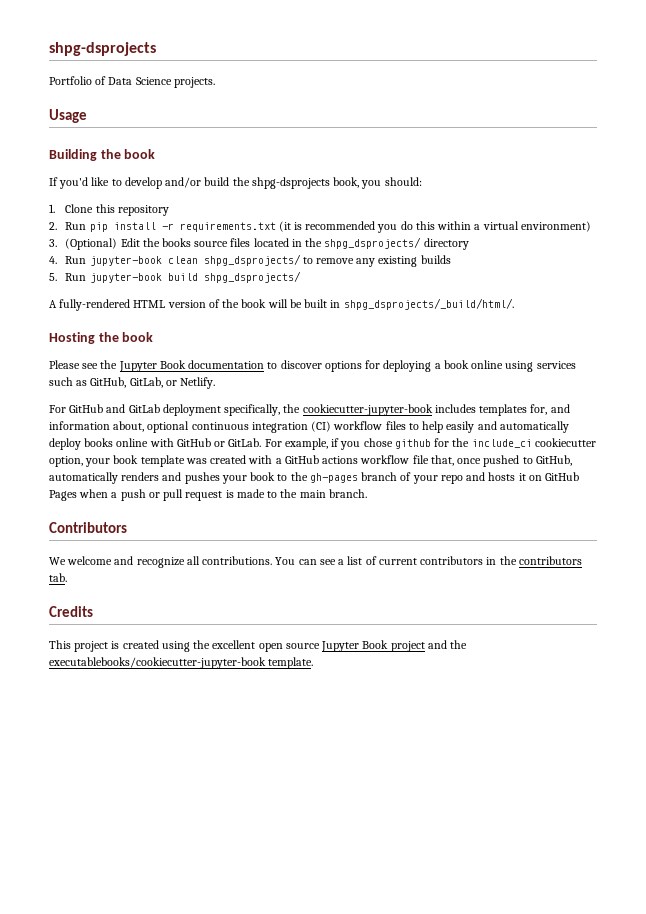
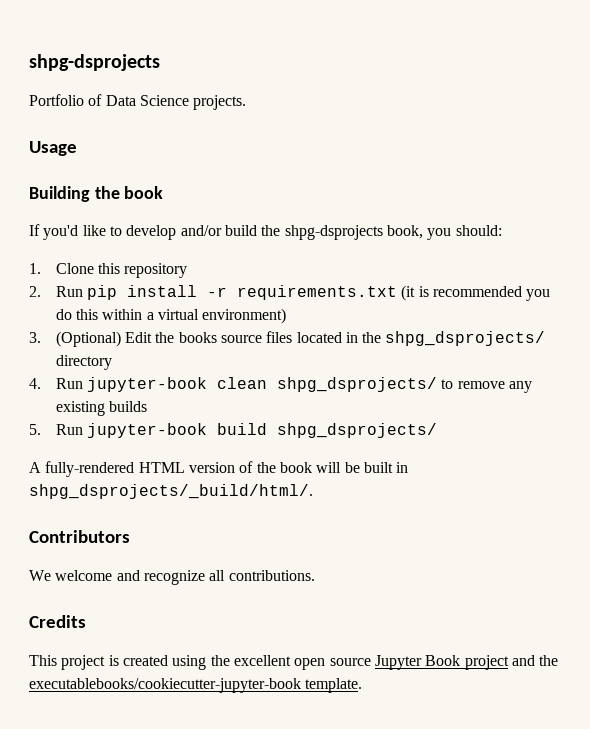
- Hosting the book
- Please see the Jupyter Book documentation to discover options for deploying a book online using services such as GitHub, GitLab, or Netlify.
- For GitHub and GitLab deployment specifically, the cookiecutter-jupyter-book includes templates for, and information about, optional continuous integration (CI) workflow files to help easily and automatically deploy books online with GitHub or GitLab. For example, if you chose github for the include_ci cookiecutter option, your book template was created with a GitHub actions workflow file that, once pushed to GitHub, automatically renders and pushes your book to the gh-pages branch of your repo and hosts it on GitHub Pages when a push or pull request is made to the main branch.
- You can see a list of current contributors in the contributors tab.

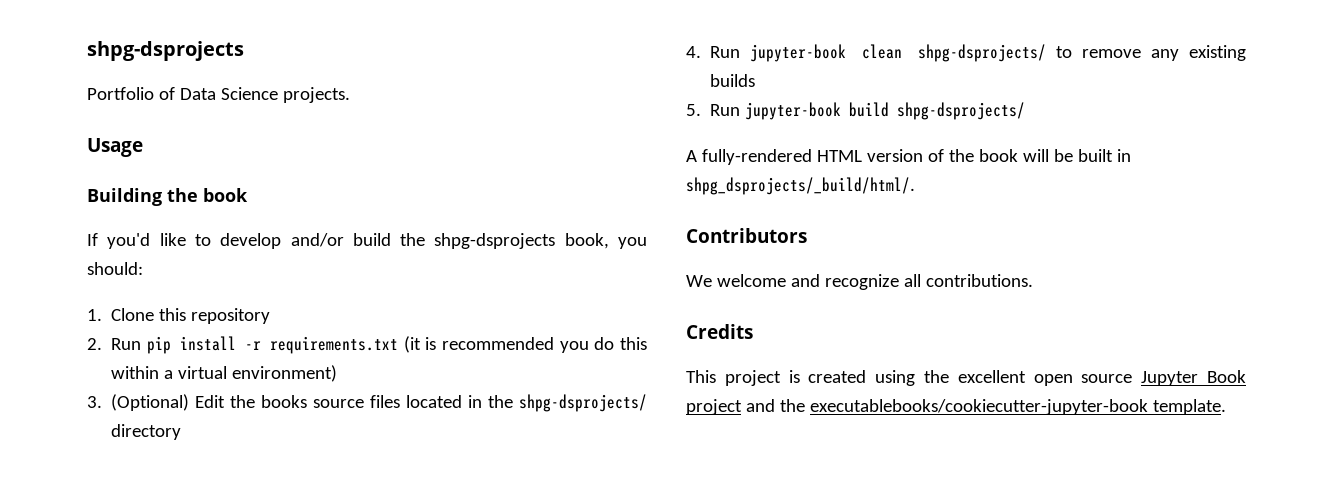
- 3. (Optional) Edit the books source files located in the shpg_dsprojects/ directory
+ 3. (Optional) Edit the books source files located in the shpg-dsprojects/ directory
- 4. Run jupyter-book clean shpg_dsprojects/ to remove any existing builds
+ 4. Run jupyter-book clean shpg-dsprojects/ to remove any existing builds
- 5. Run jupyter-book build shpg_dsprojects/
+ 5. Run jupyter-book build shpg-dsprojects/

